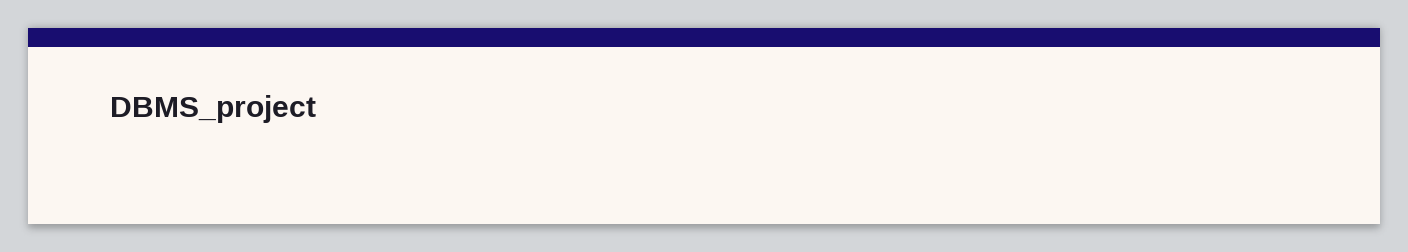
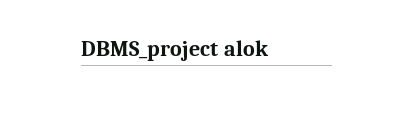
- DBMS_project
+ DBMS_project alok

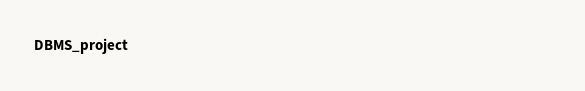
- DBMS_project alok
+ DBMS_project

